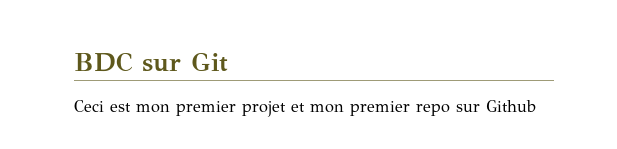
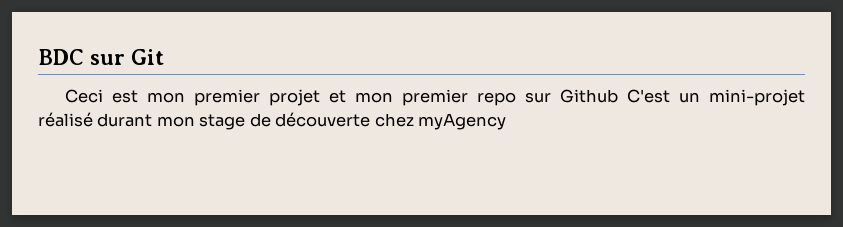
- Ceci est mon premier projet et mon premier repo sur Github
+ Ceci est mon premier projet et mon premier repo sur Github C'est un mini-projet réalisé durant mon stage de découverte chez myAgency

